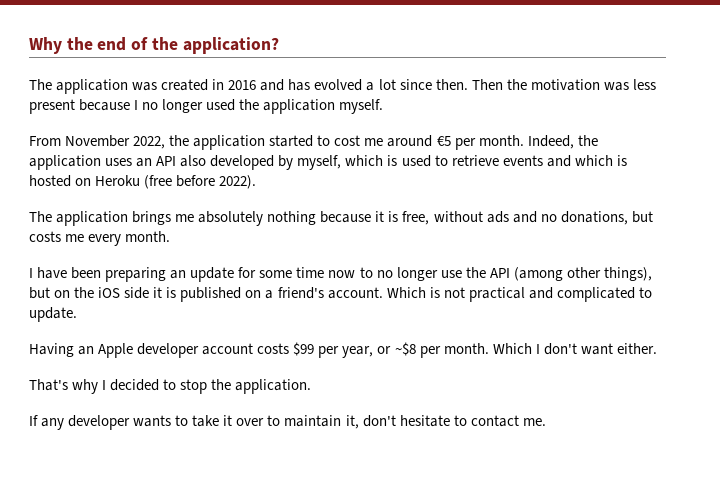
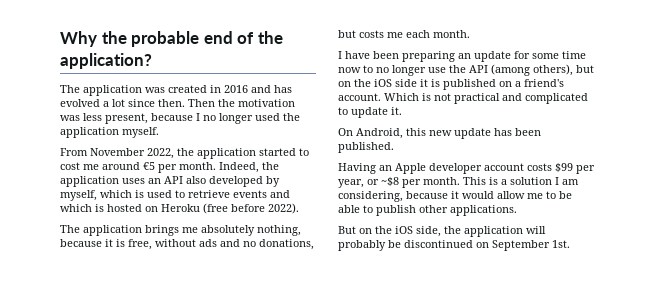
- Why the end of the application?
+ Why the probable end of the application?
- Then the motivation was less present because I no longer used the application myself.
+ Then the motivation was less present, because I no longer used the application myself.
- The application brings me absolutely nothing because it is free, without ads and no donations, but costs me every month.
+ The application brings me absolutely nothing, because it is free, without ads and no donations, but costs me each month.
- I have been preparing an update for some time now to no longer use the API (among other things), but on the iOS side it is published on a friend's account.
+ I have been preparing an update for some time now to no longer use the API (among others), but on the iOS side it is published on a friend's account.
- Which is not practical and complicated to update.
+ Which is not practical and complicated to update it.
+ On Android, this new update has been published.
- Which I don't want either.
- That's why I decided to stop the application.
- If any developer wants to take it over to maintain it, don't hesitate to contact me.
+ This is a solution I am considering, because it would allow me to be able to publish other applications.
+ But on the iOS side, the application will probably be discontinued on September 1st.

